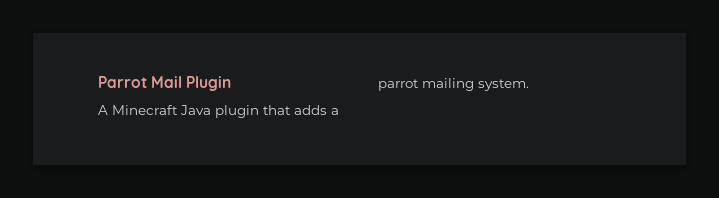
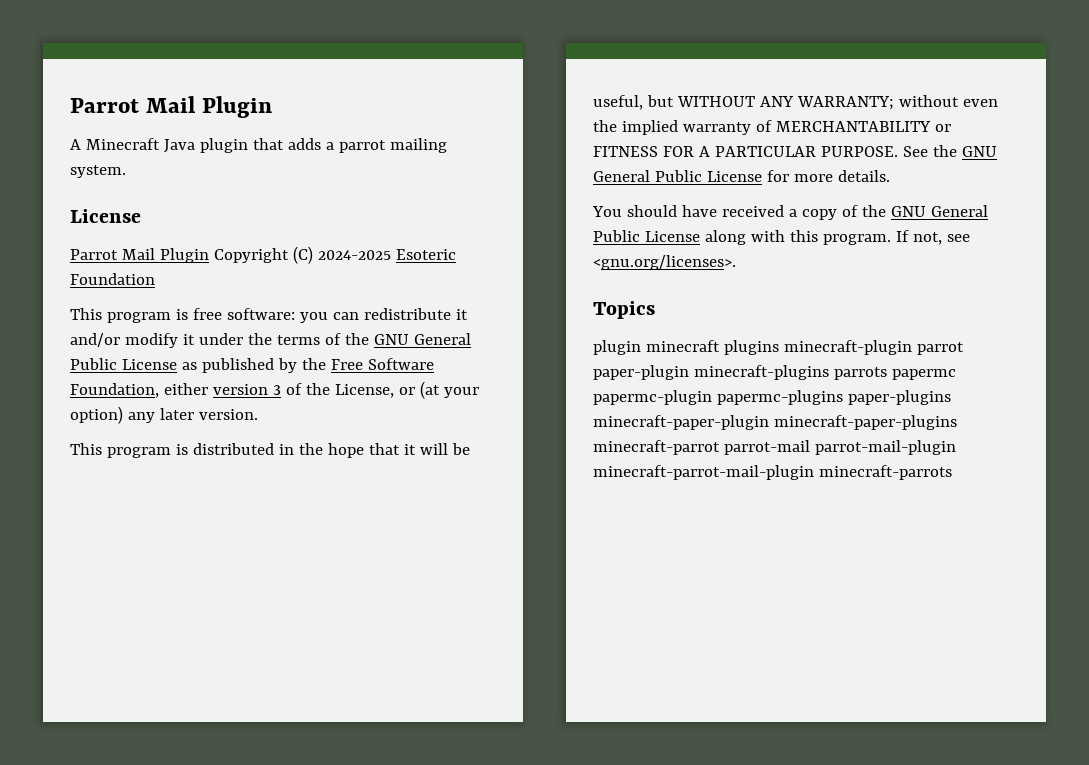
  A Minecraft Java plugin that adds a parrot mailing system.
+ License
+ Parrot Mail Plugin Copyright (C) 2024-2025 Esoteric Foundation
+ This program is free software: you can redistribute it and/or modify it under the terms of the GNU General Public License as published by the Free Software Foundation, either version 3 of the License, or (at your option) any later version.
+ This program is distributed in the hope that it will be useful, but WITHOUT ANY WARRANTY; without even the implied warranty of MERCHANTABILITY or FITNESS FOR A PARTICULAR PURPOSE. See the GNU General Public License for more details.
+ You should have received a copy of the GNU General Public License along with this program. If not, see <gnu.org/licenses>.
+ Topics
+ plugin minecraft plugins minecraft-plugin parrot paper-plugin minecraft-plugins parrots papermc papermc-plugin papermc-plugins paper-plugins minecraft-paper-plugin minecraft-paper-plugins minecraft-parrot parrot-mail parrot-mail-plugin minecraft-parrot-mail-plugin minecraft-parrots

